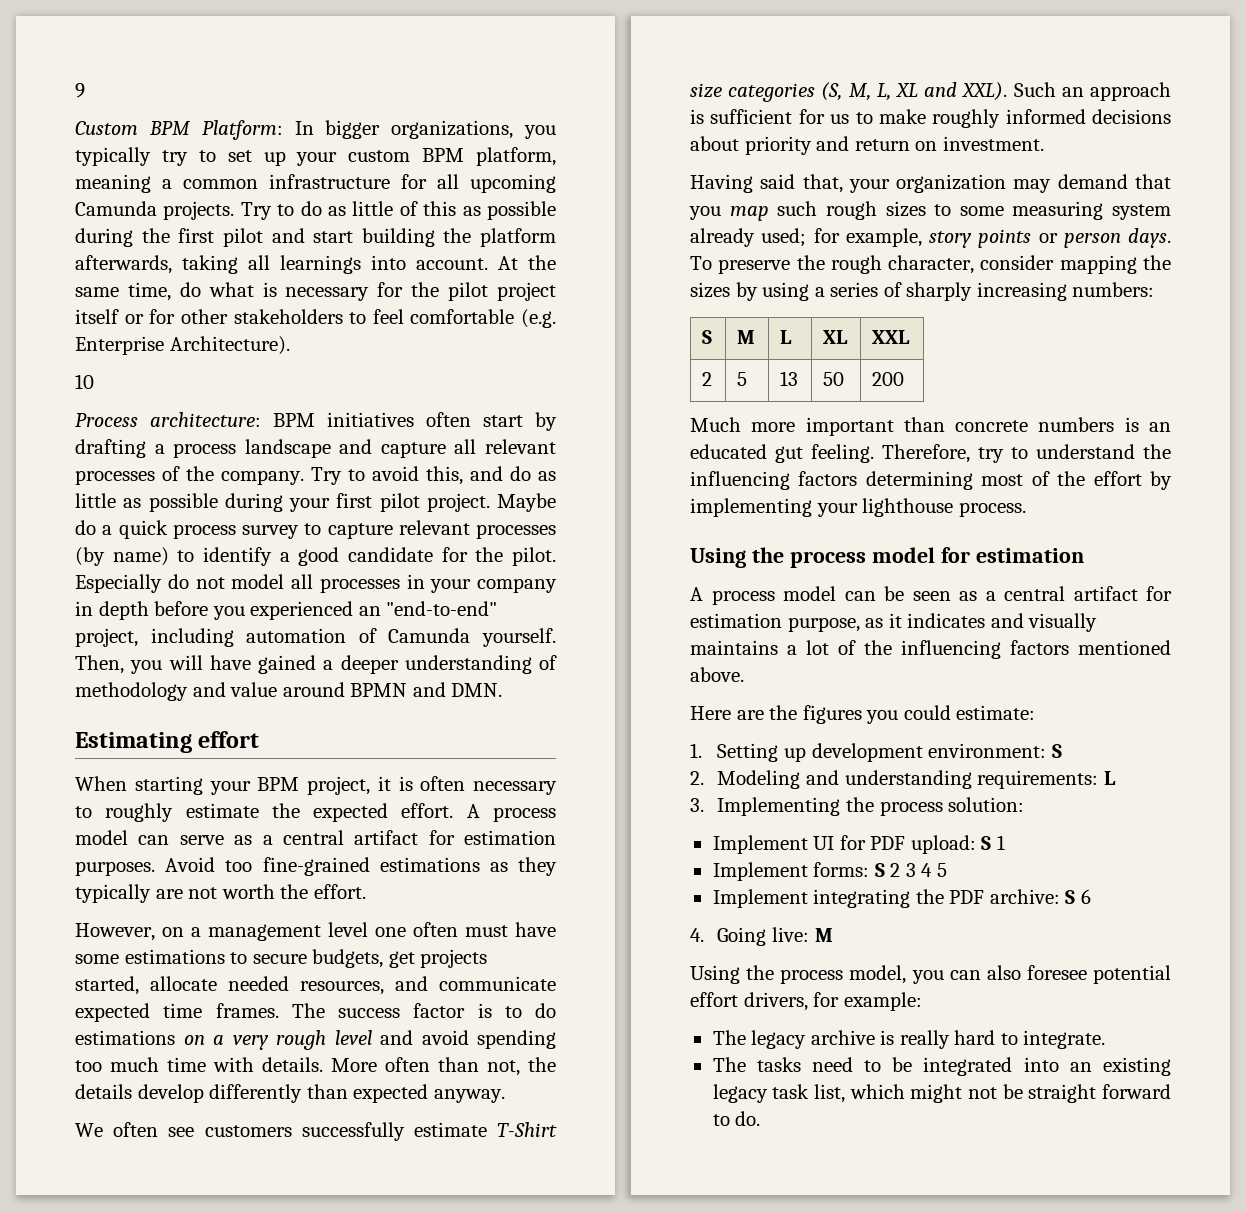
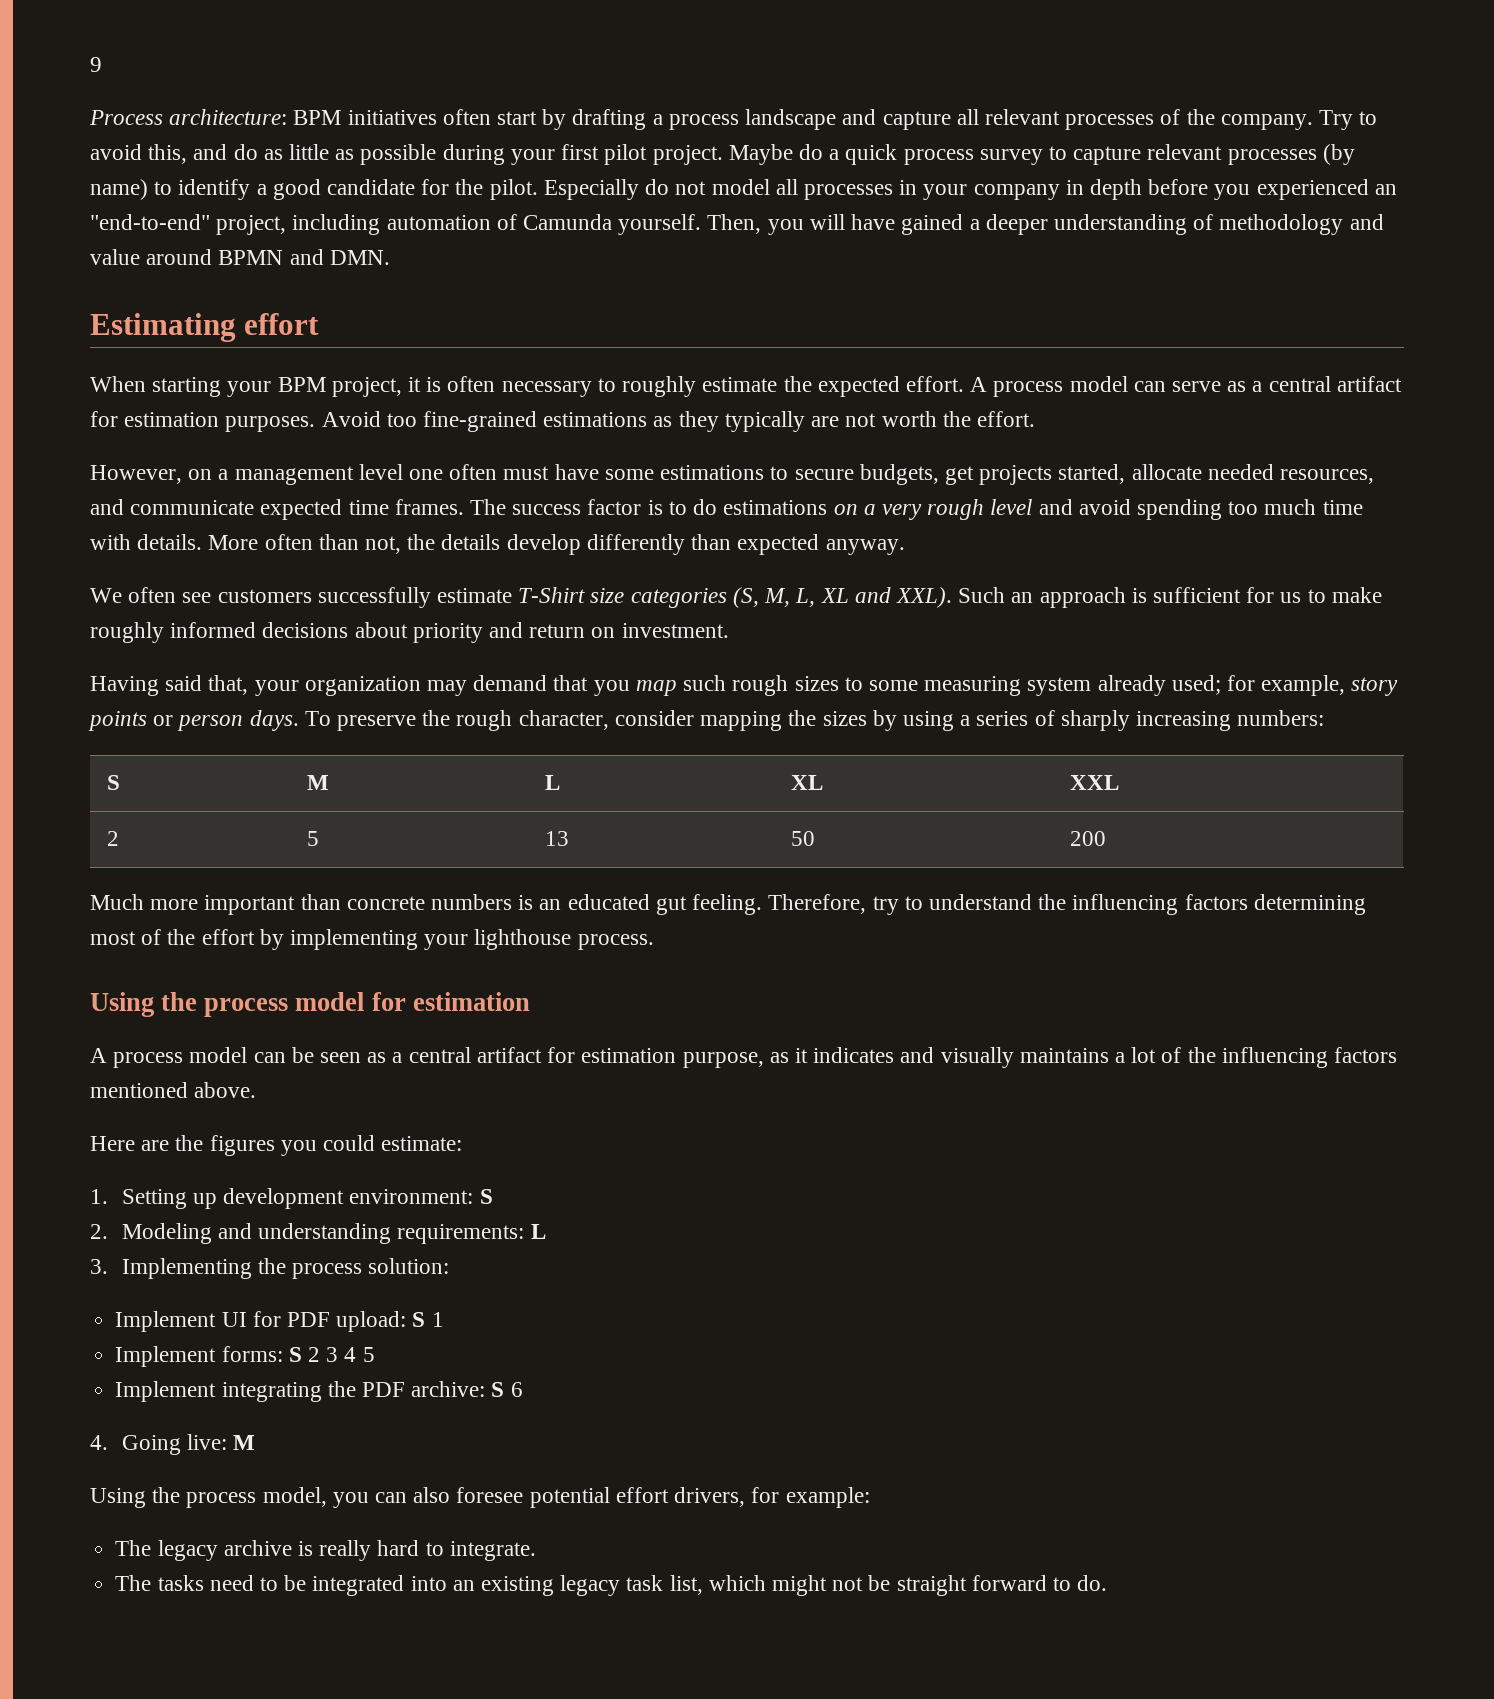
- Custom BPM Platform: In bigger organizations, you typically try to set up your custom BPM platform, meaning a common infrastructure for all upcoming Camunda projects. Try to do as little of this as possible during the first pilot and start building the platform afterwards, taking all learnings into account. At the same time, do what is necessary for the pilot project itself or for other stakeholders to feel comfortable (e.g. Enterprise Architecture).
- 10

